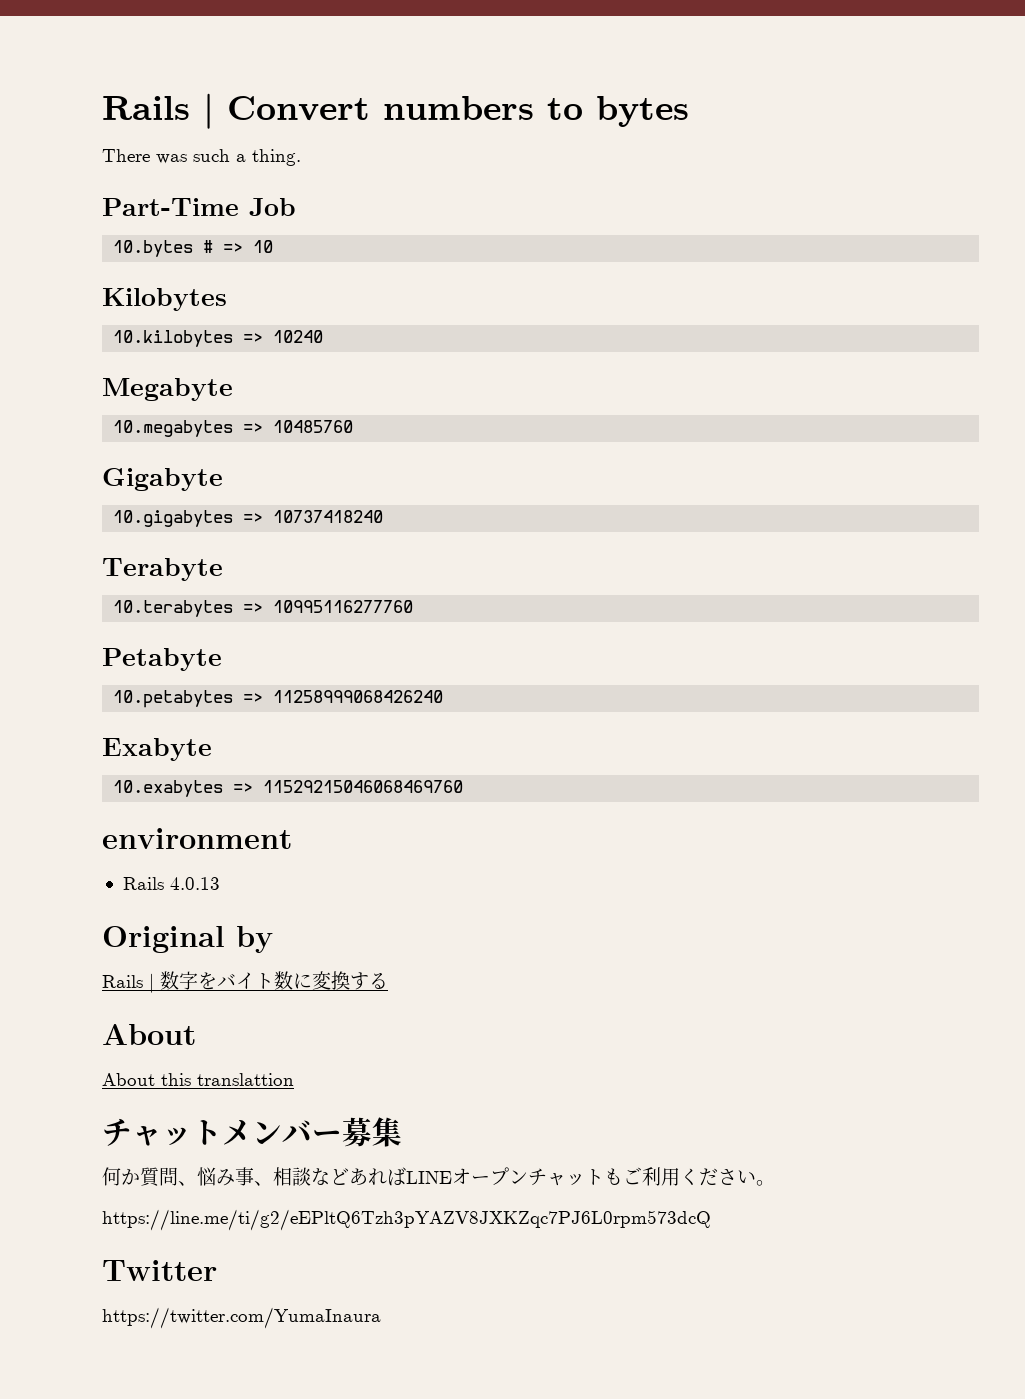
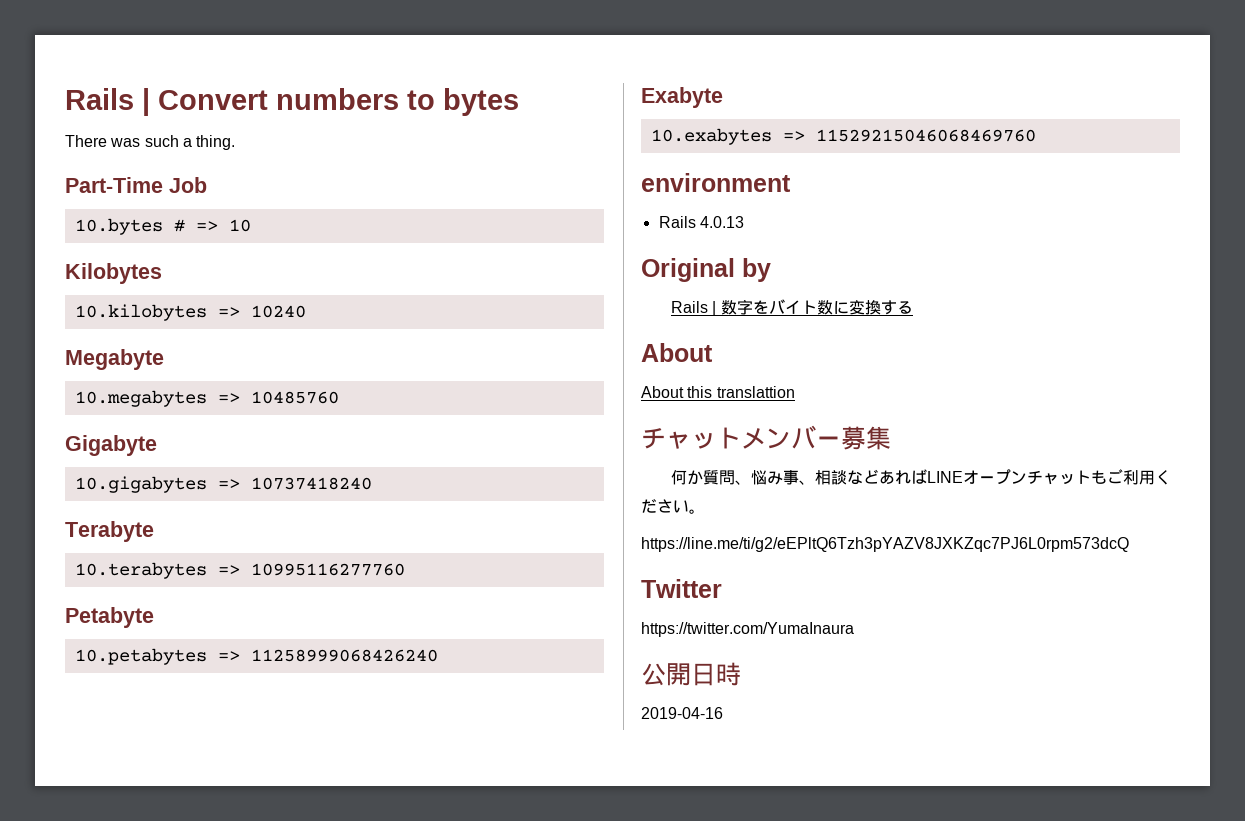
+ 公開日時
+ 2019-04-16

